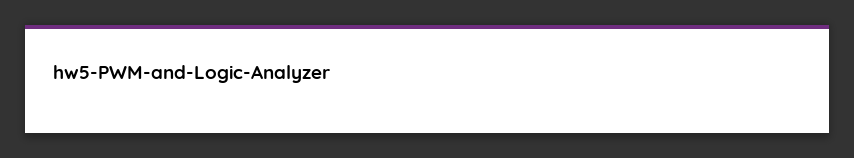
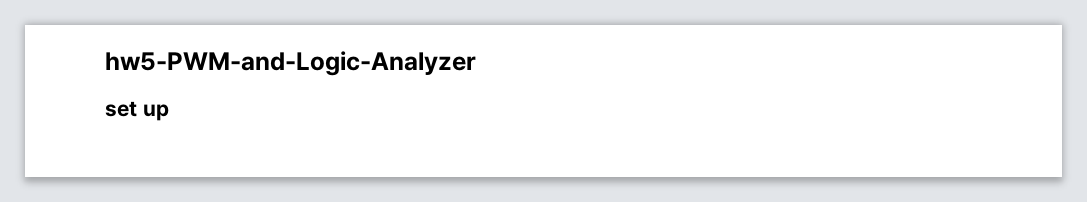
+ set up

